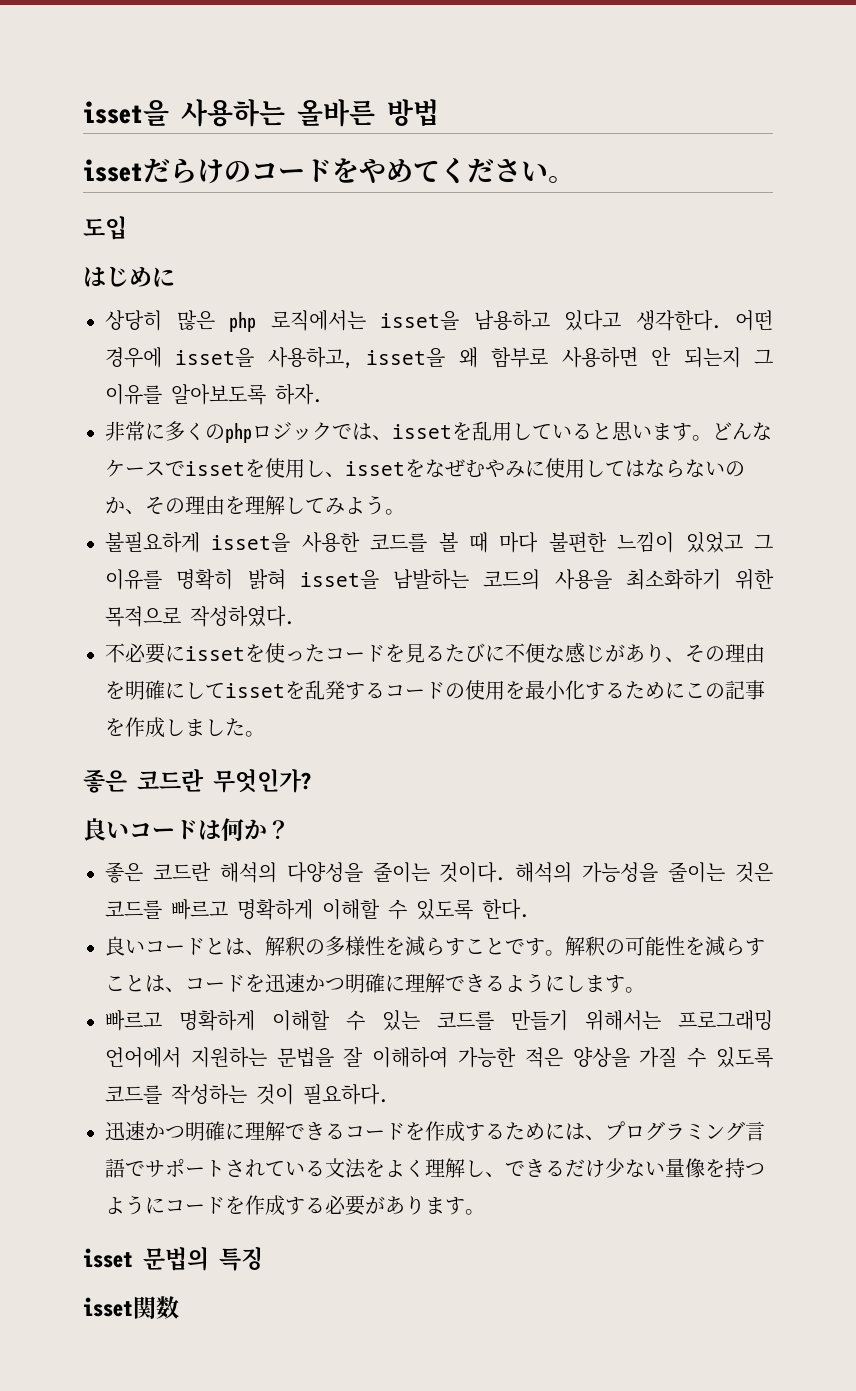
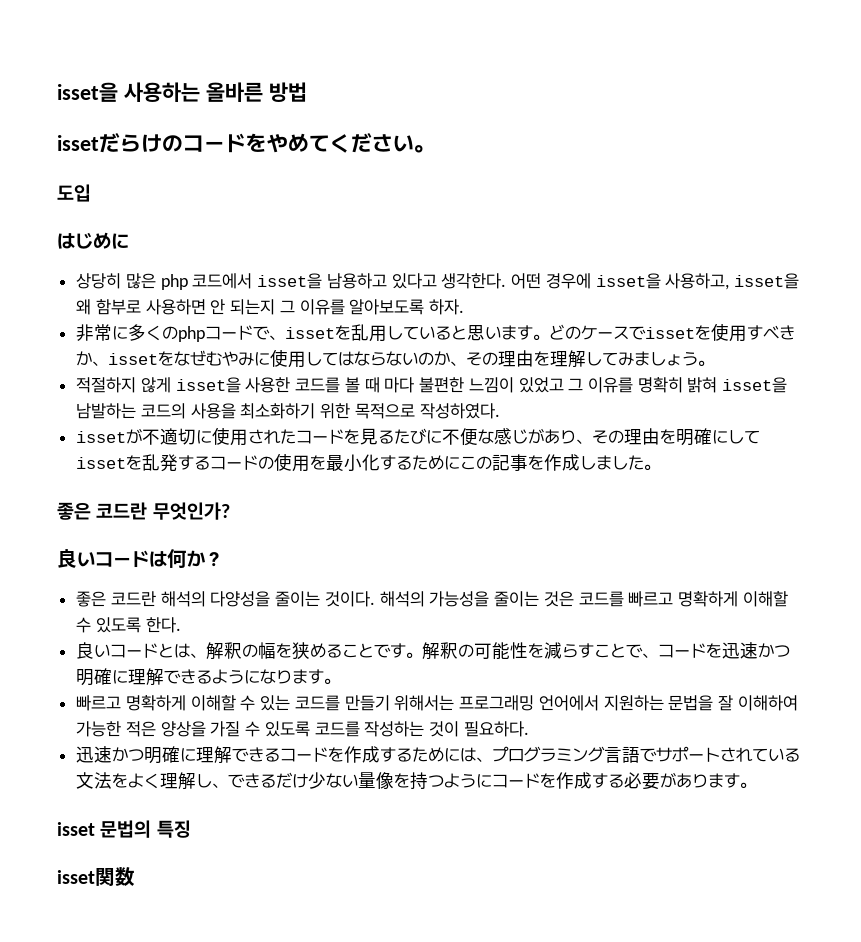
- 상당히 많은 php 로직에서는 isset을 남용하고 있다고 생각한다.
+ 상당히 많은 php 코드에서 isset을 남용하고 있다고 생각한다.
- 非常に多くのphpロジックでは、issetを乱用していると思います。
+ 非常に多くのphpコードで、issetを乱用していると思います。
- どんなケースでissetを使用し、issetをなぜむやみに使用してはならないのか、その理由を理解してみよう。
+ どのケースでissetを使用すべきか、issetをなぜむやみに使用してはならないのか、その理由を理解してみましょう。
- 불필요하게 isset을 사용한 코드를 볼 때 마다 불편한 느낌이 있었고 그 이유를 명확히 밝혀 isset을 남발하는 코드의 사용을 최소화하기 위한 목적으로 작성하였다.
+ 적절하지 않게 isset을 사용한 코드를 볼 때 마다 불편한 느낌이 있었고 그 이유를 명확히 밝혀 isset을 남발하는 코드의 사용을 최소화하기 위한 목적으로 작성하였다.
- 不必要にissetを使ったコードを見るたびに不便な感じがあり、その理由を明確にしてissetを乱発するコードの使用を最小化するためにこの記事を作成しました。
+ issetが不適切に使用されたコードを見るたびに不便な感じがあり、その理由を明確にしてissetを乱発するコードの使用を最小化するためにこの記事を作成しました。
- 良いコードとは、解釈の多様性を減らすことです。
+ 良いコードとは、解釈の幅を狭めることです。
- 解釈の可能性を減らすことは、コードを迅速かつ明確に理解できるようにします。
+ 解釈の可能性を減らすことで、コードを迅速かつ明確に理解できるようになります。

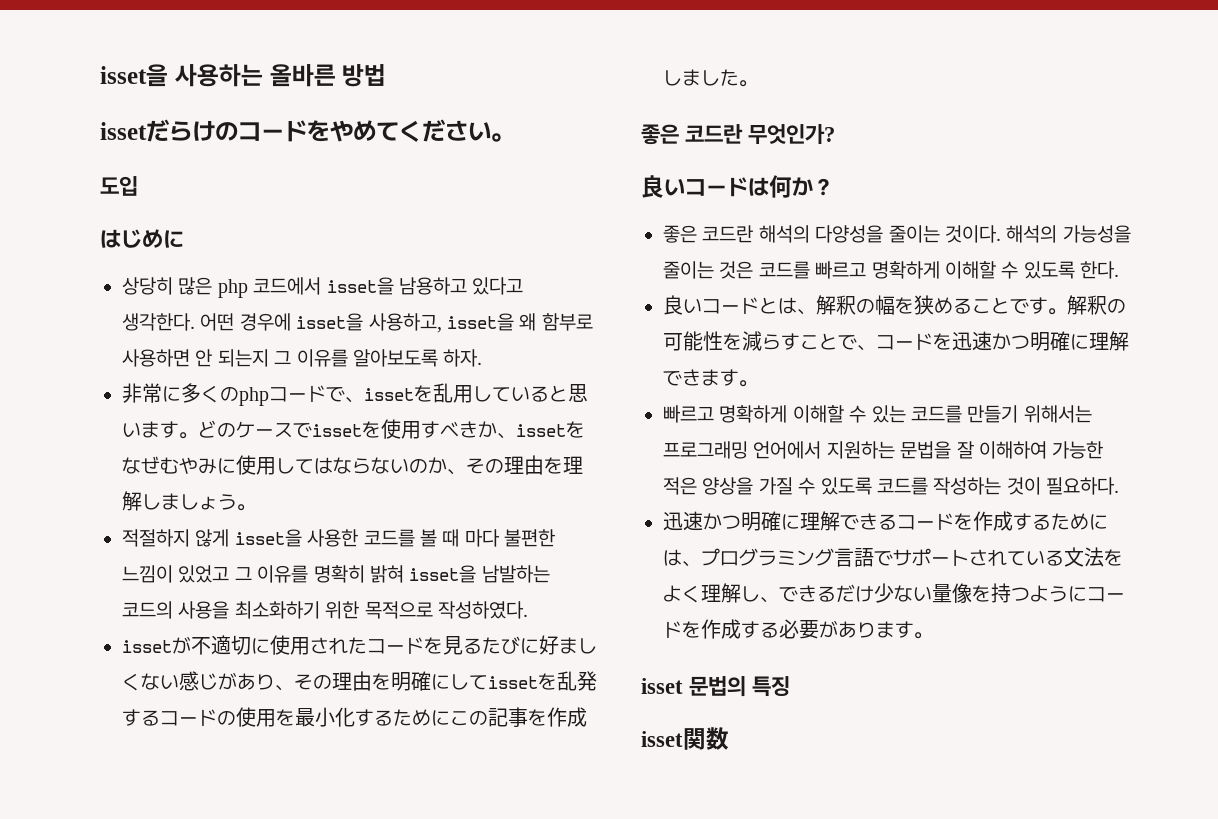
- どのケースでissetを使用すべきか、issetをなぜむやみに使用してはならないのか、その理由を理解してみましょう。
+ どのケースでissetを使用すべきか、issetをなぜむやみに使用してはならないのか、その理由を理解しましょう。
- issetが不適切に使用されたコードを見るたびに不便な感じがあり、その理由を明確にしてissetを乱発するコードの使用を最小化するためにこの記事を作成しました。
+ issetが不適切に使用されたコードを見るたびに好ましくない感じがあり、その理由を明確にしてissetを乱発するコードの使用を最小化するためにこの記事を作成しました。
- 解釈の可能性を減らすことで、コードを迅速かつ明確に理解できるようになります。
+ 解釈の可能性を減らすことで、コードを迅速かつ明確に理解できます。

